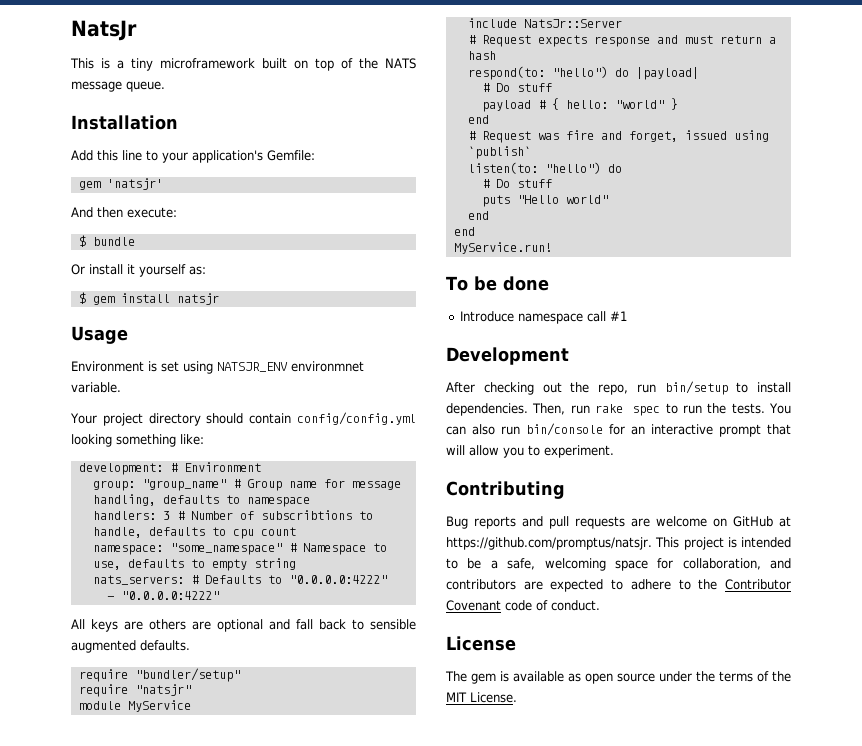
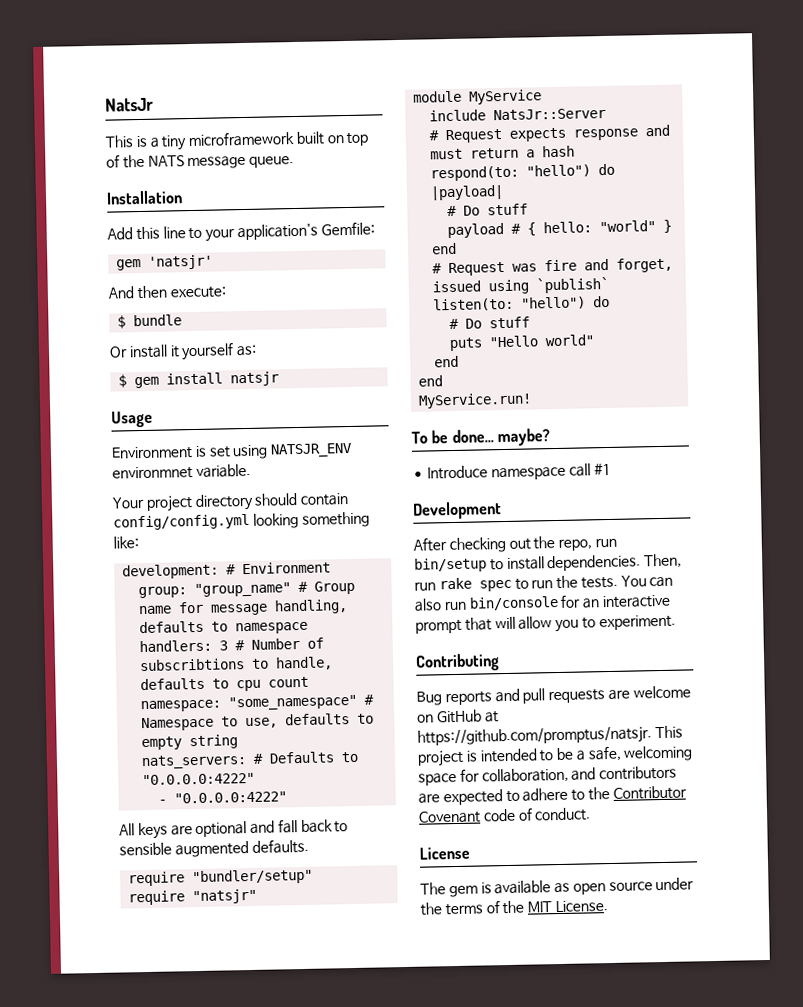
- All keys are others are optional and fall back to sensible augmented defaults.
+ All keys are optional and fall back to sensible augmented defaults.
- To be done
+ To be done... maybe?

